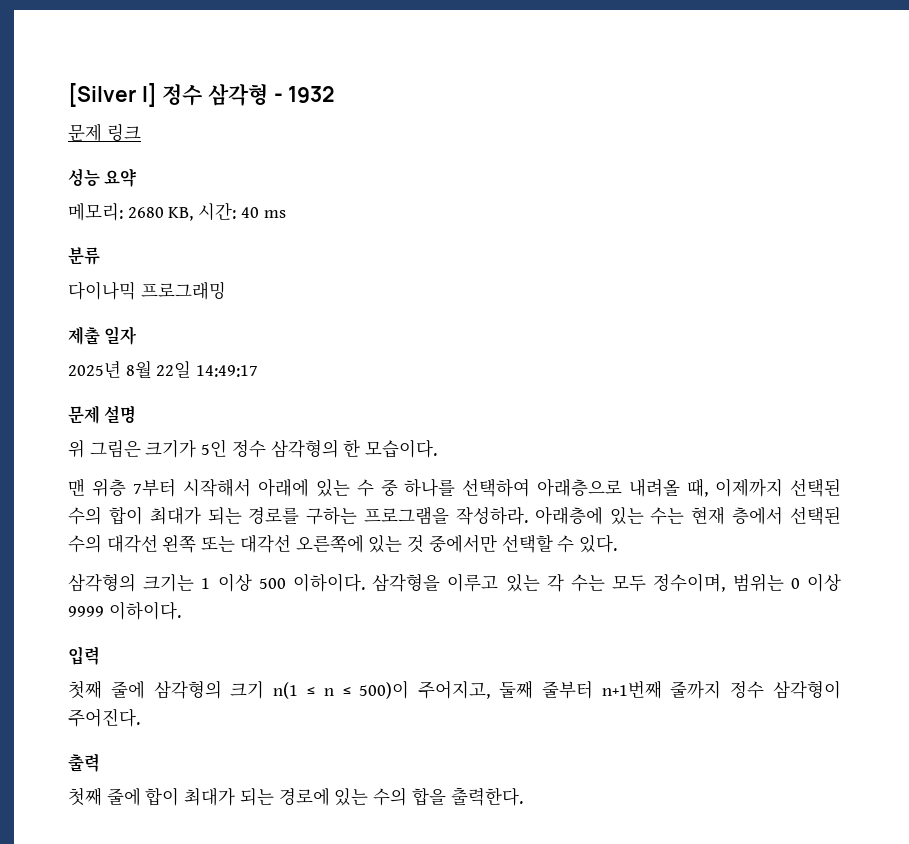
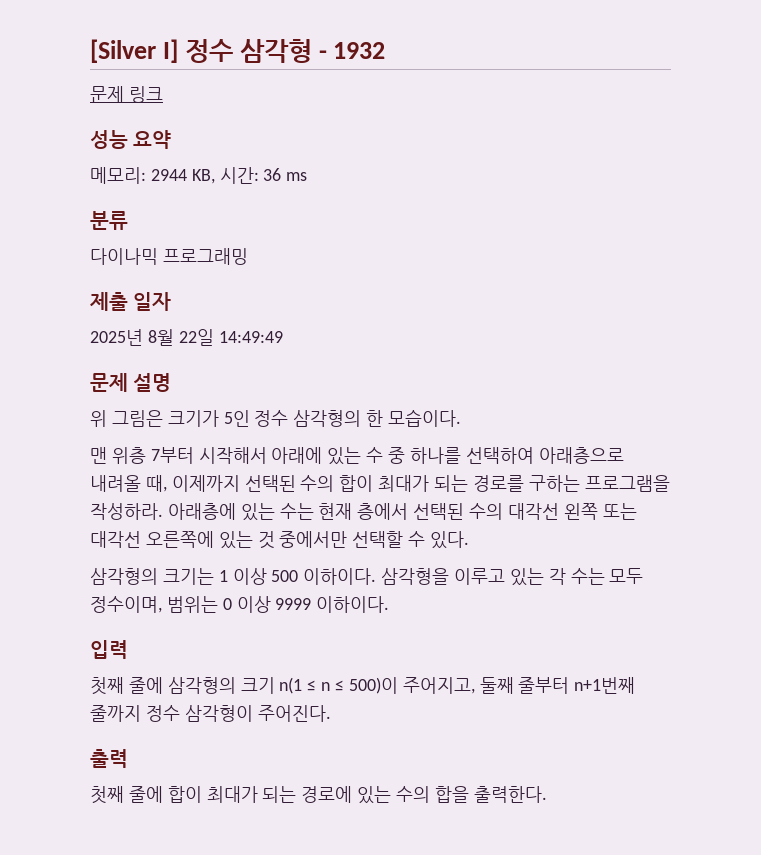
- 메모리: 2680 KB, 시간: 40 ms
+ 메모리: 2944 KB, 시간: 36 ms
- 2025년 8월 22일 14:49:17
+ 2025년 8월 22일 14:49:49

